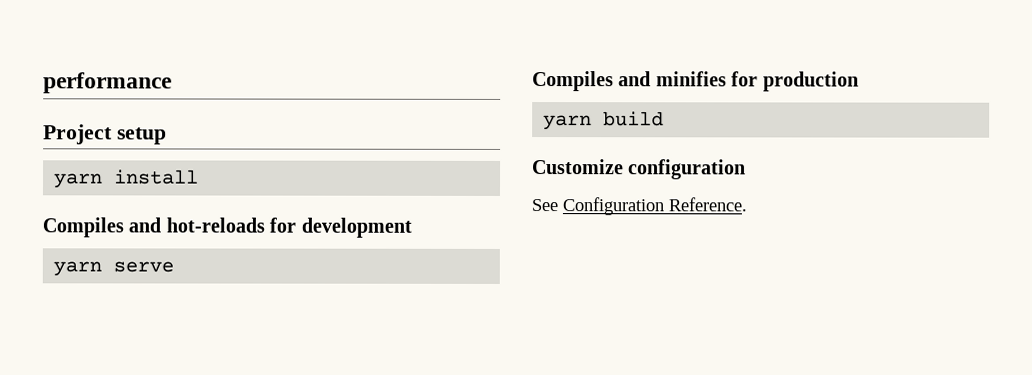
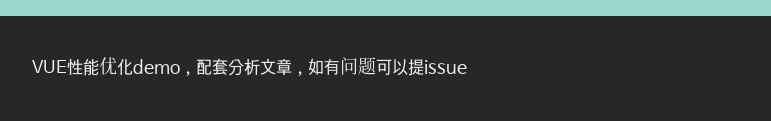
- performance
- Project setup
- yarn install
- Compiles and hot-reloads for development
- yarn serve
- Compiles and minifies for production
- yarn build
- Customize configuration
- See Configuration Reference.
+ VUE性能优化demo，配套分析文章，如有问题可以提issue

